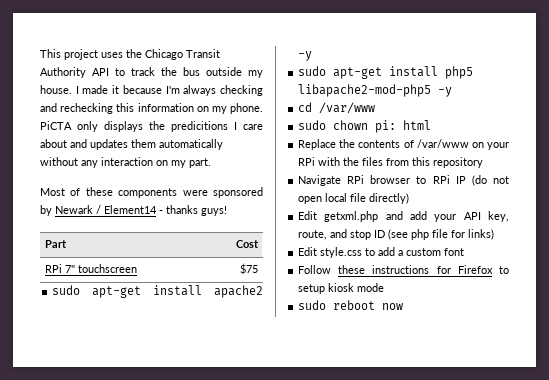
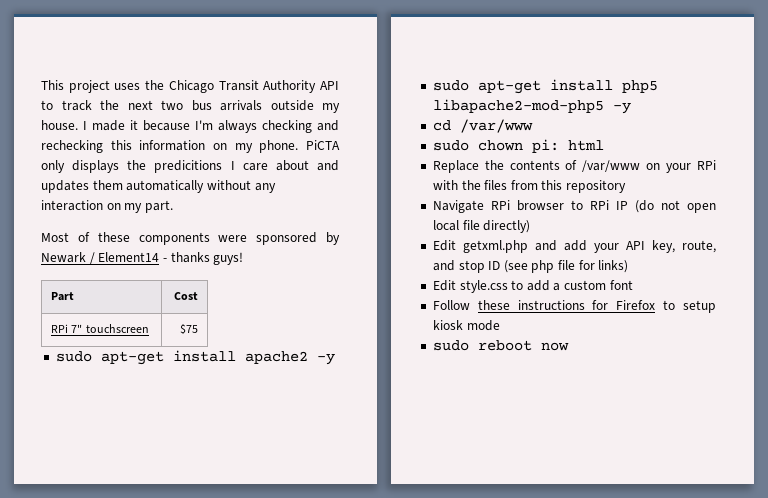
- This project uses the Chicago Transit Authority API to track the bus outside my house.
+ This project uses the Chicago Transit Authority API to track the next two bus arrivals outside my house.

